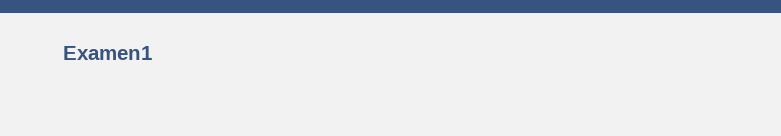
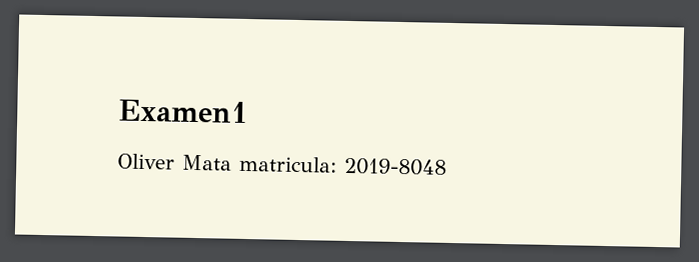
+ Oliver Mata matricula: 2019-8048

